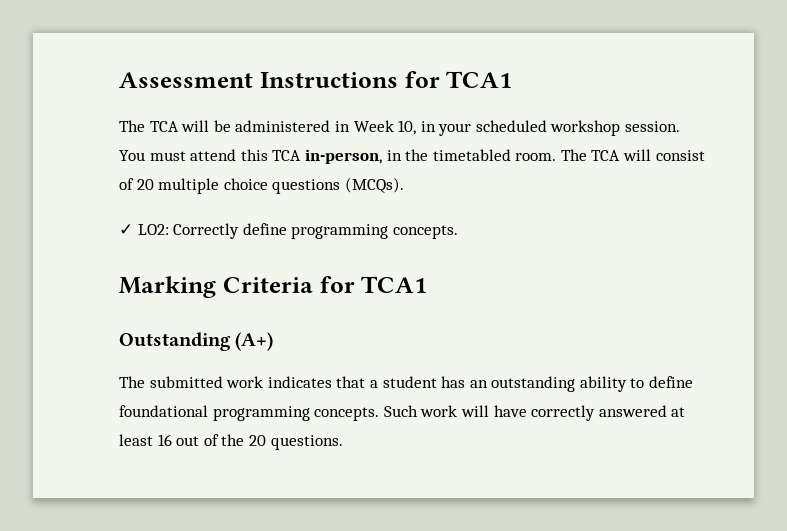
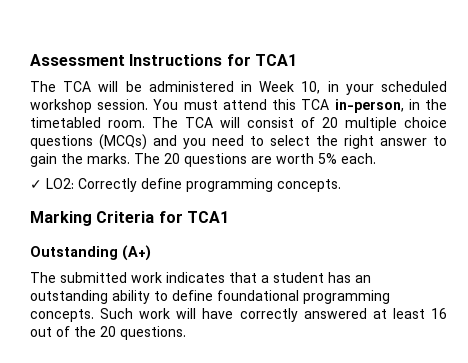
- The TCA will consist of 20 multiple choice questions (MCQs).
+ The TCA will consist of 20 multiple choice questions (MCQs) and you need to select the right answer to gain the marks. The 20 questions are worth 5% each.

